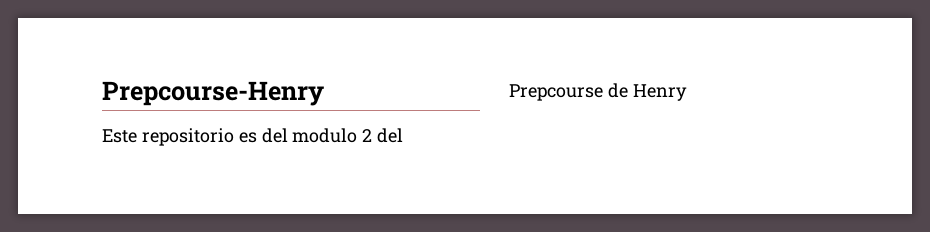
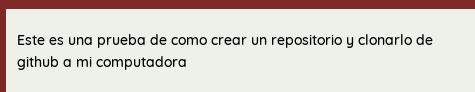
- Prepcourse-Henry
- Este repositorio es del modulo 2 del Prepcourse de Henry
+ Este es una prueba de como crear un repositorio y clonarlo de github a mi computadora

